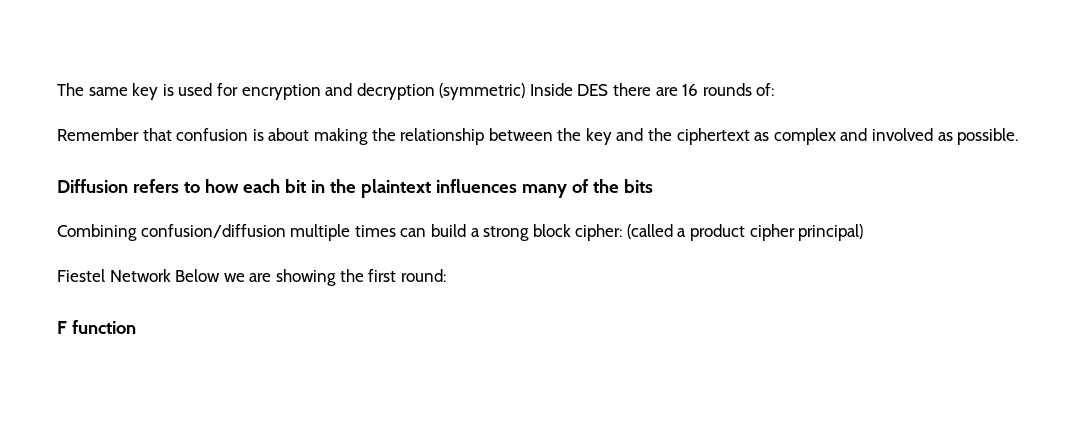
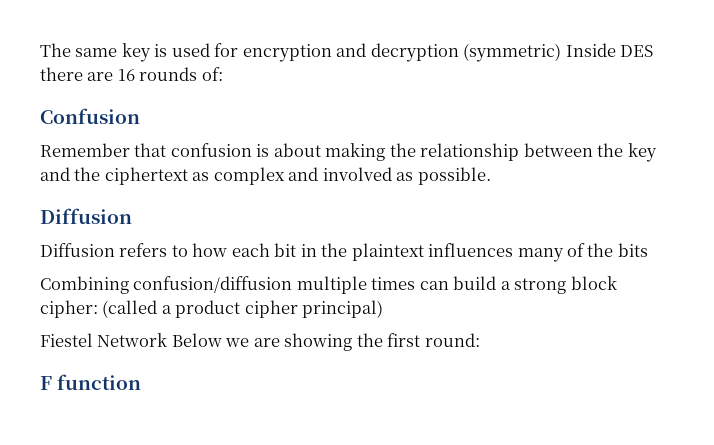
+ Confusion
  Remember that confusion is about making the relationship between the key and the ciphertext as complex and involved as possible.
+ Diffusion

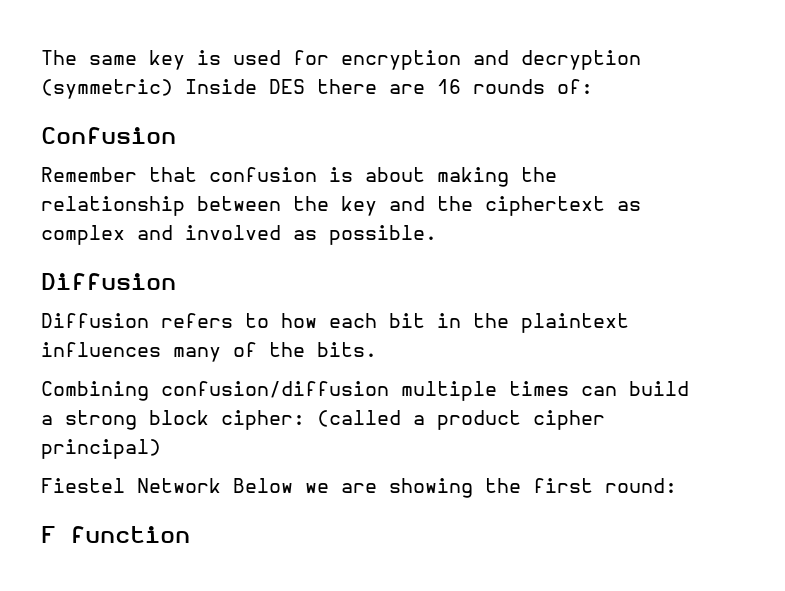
- Diffusion refers to how each bit in the plaintext influences many of the bits
+ Diffusion refers to how each bit in the plaintext influences many of the bits.

